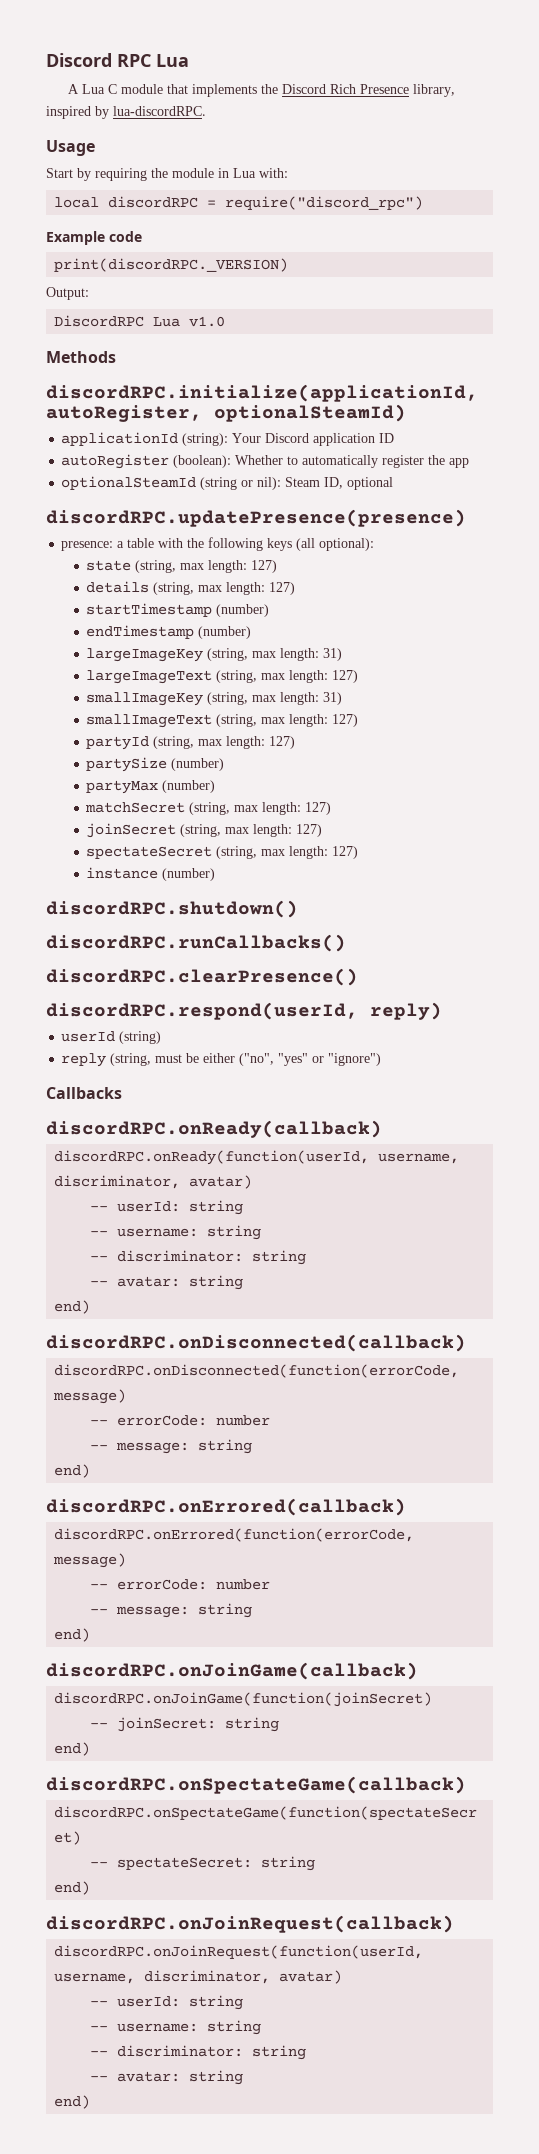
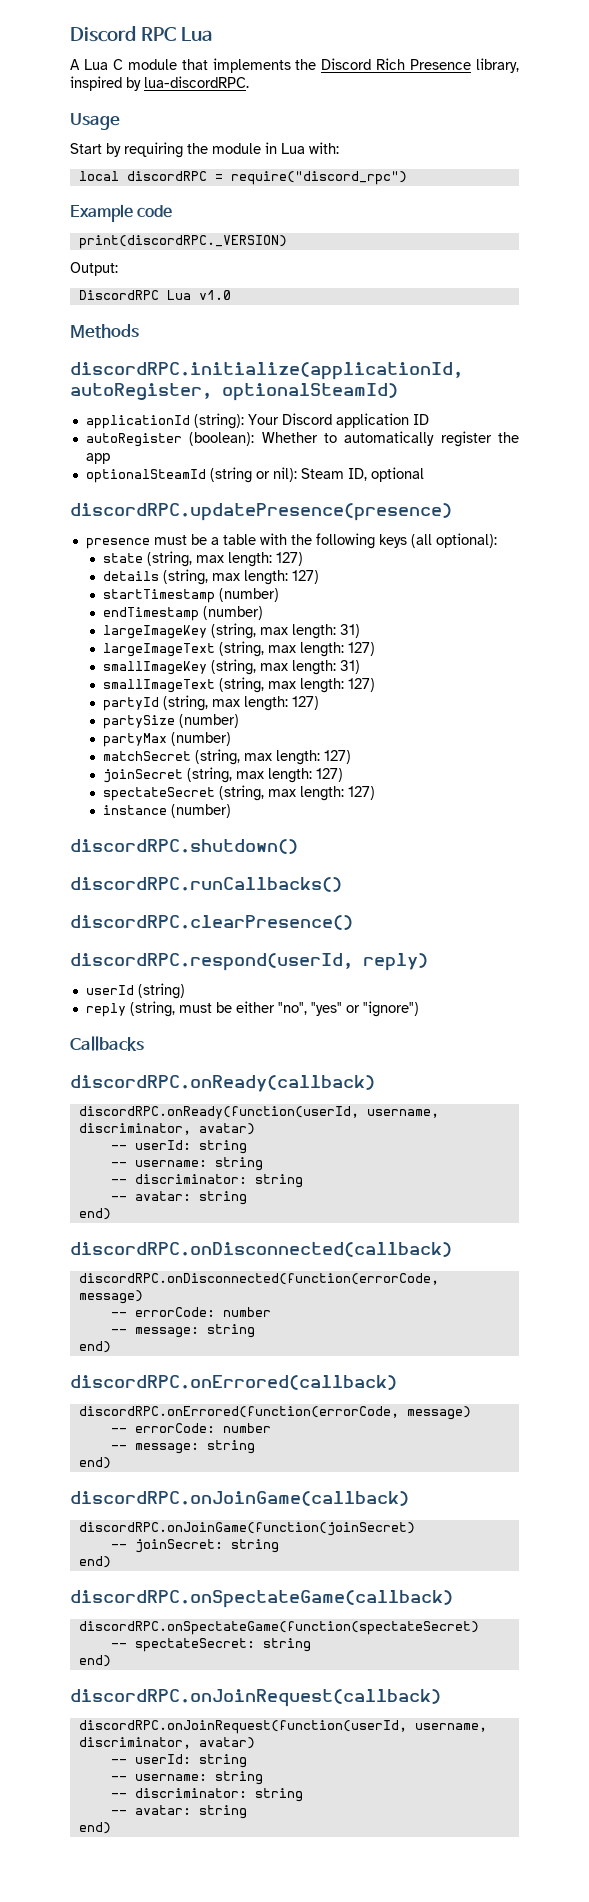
- presence: a table with the following keys (all optional):
+ presence must be a table with the following keys (all optional):
- reply (string, must be either ("no", "yes" or "ignore")
+ reply (string, must be either "no", "yes" or "ignore")

